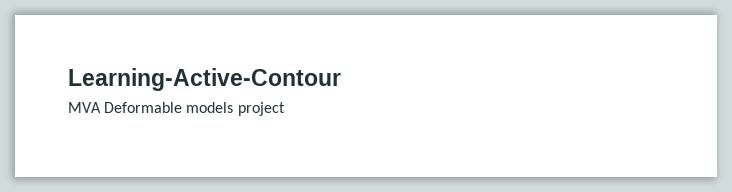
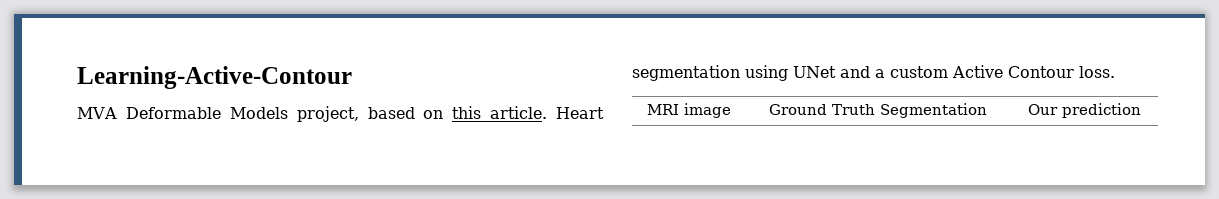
- MVA Deformable models project
+ MVA Deformable Models project, based on this article. Heart segmentation using UNet and a custom Active Contour loss.
+ MRI image | Ground Truth Segmentation | Our prediction

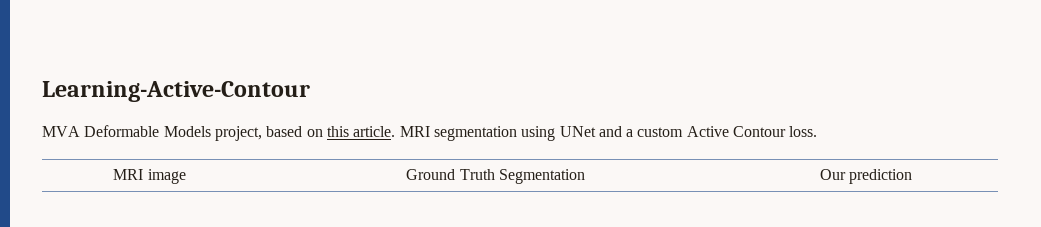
- Heart segmentation using UNet and a custom Active Contour loss.
+ MRI segmentation using UNet and a custom Active Contour loss.

